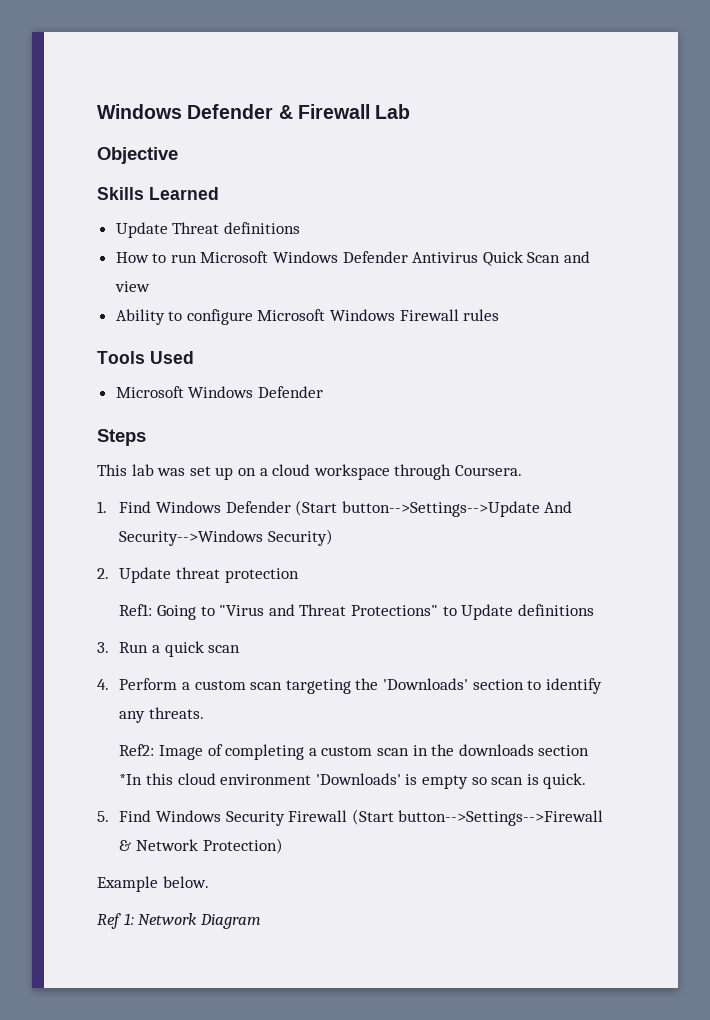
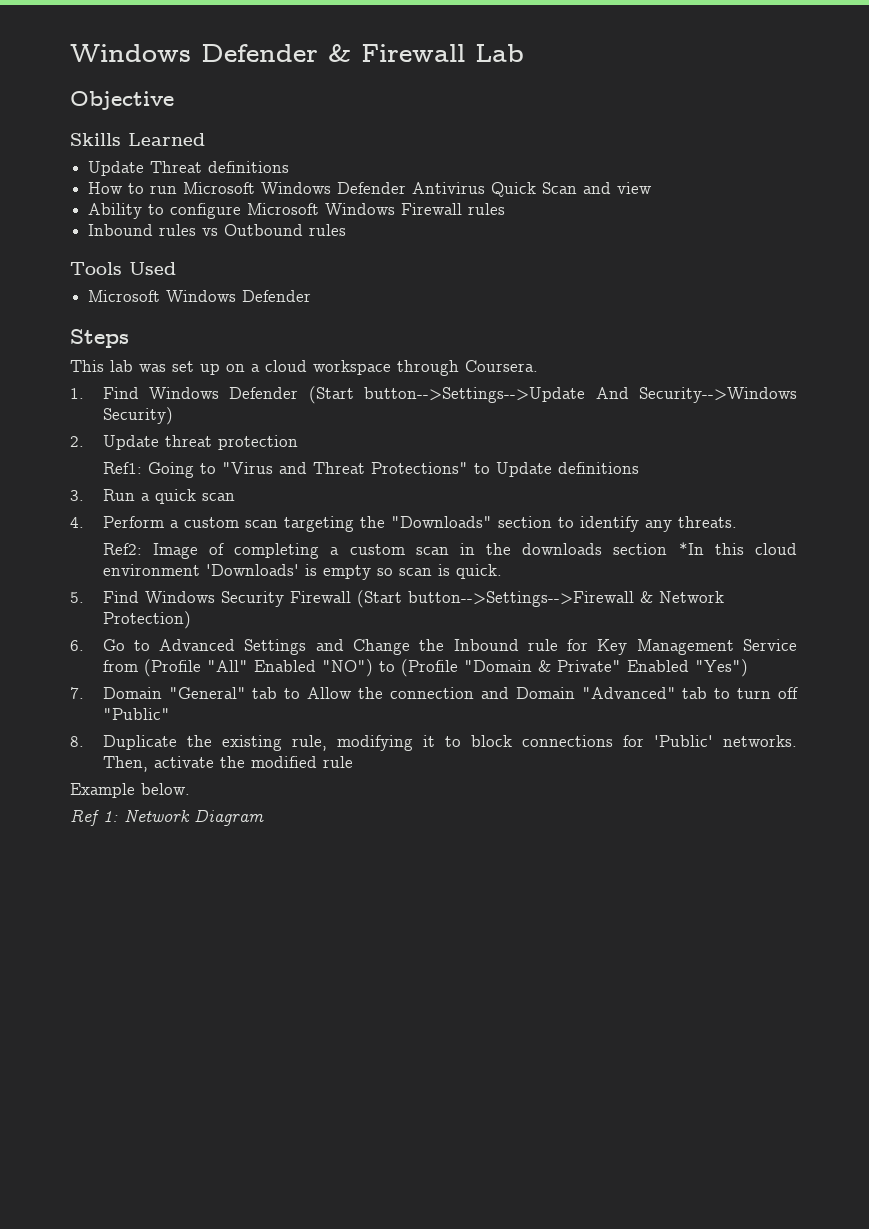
+ Inbound rules vs Outbound rules
- 4. Perform a custom scan targeting the 'Downloads' section to identify any threats.
+ 4. Perform a custom scan targeting the "Downloads" section to identify any threats.
+ 6. Go to Advanced Settings and Change the Inbound rule for Key Management Service from (Profile "All" Enabled "NO") to (Profile "Domain & Private" Enabled "Yes")
+ 7. Domain "General" tab to Allow the connection and Domain "Advanced" tab to turn off "Public"
+ 8. Duplicate the existing rule, modifying it to block connections for 'Public' networks. Then, activate the modified rule

